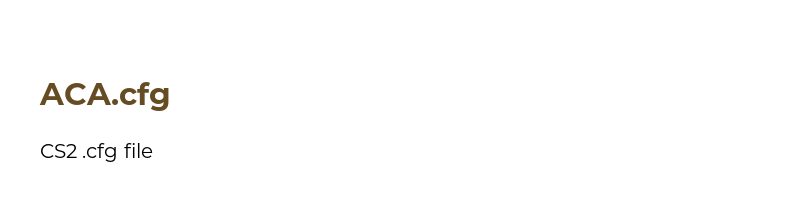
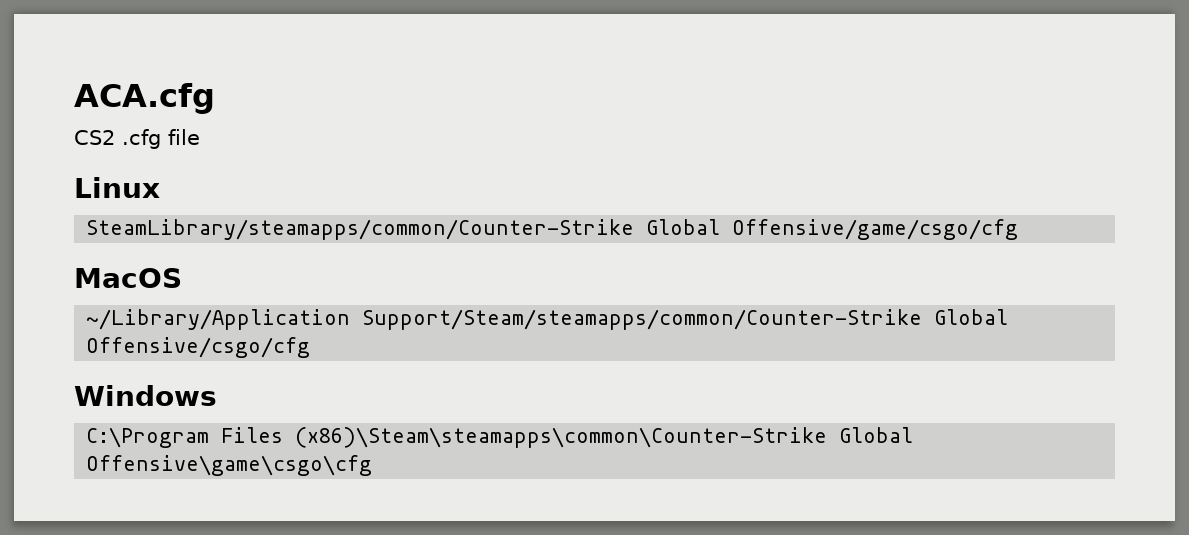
+ Linux
+ SteamLibrary/steamapps/common/Counter-Strike Global Offensive/game/csgo/cfg
+ MacOS
+ ~/Library/Application Support/Steam/steamapps/common/Counter-Strike Global Offensive/csgo/cfg
+ Windows
+ C:\Program Files (x86)\Steam\steamapps\common\Counter-Strike Global Offensive\game\csgo\cfg

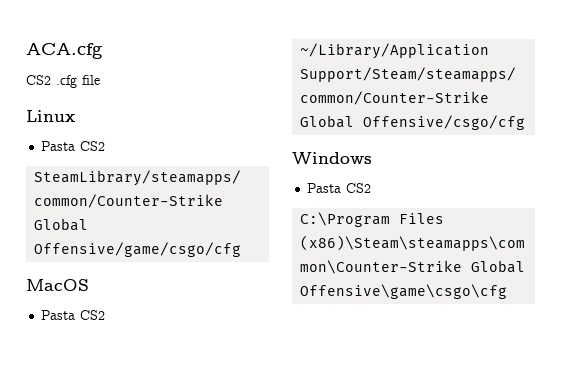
  Linux
+ Pasta CS2
  MacOS
+ Pasta CS2
  Windows
+ Pasta CS2

